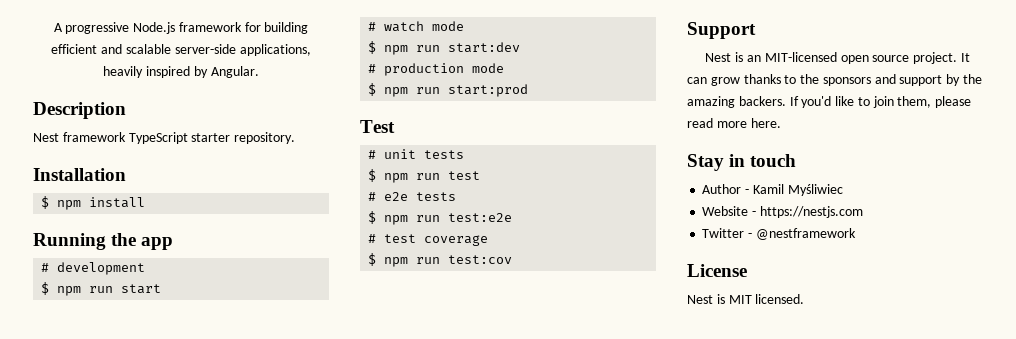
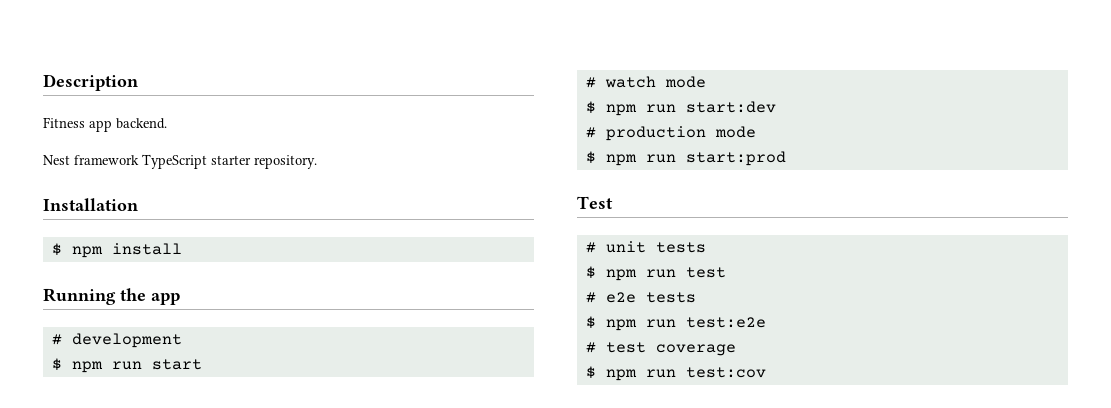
- A progressive Node.js framework for building efficient and scalable server-side applications, heavily inspired by Angular.
  Description
+ Fitness app backend.
- Support
- Nest is an MIT-licensed open source project. It can grow thanks to the sponsors and support by the amazing backers. If you'd like to join them, please read more here.
- Stay in touch
- Author - Kamil Myśliwiec
- Website - https://nestjs.com
- Twitter - @nestframework
- License
- Nest is MIT licensed.

